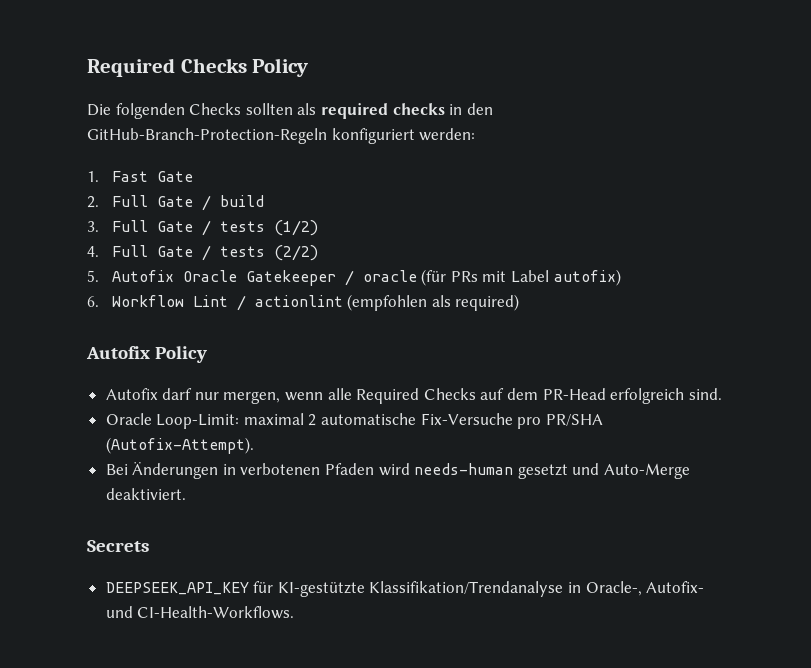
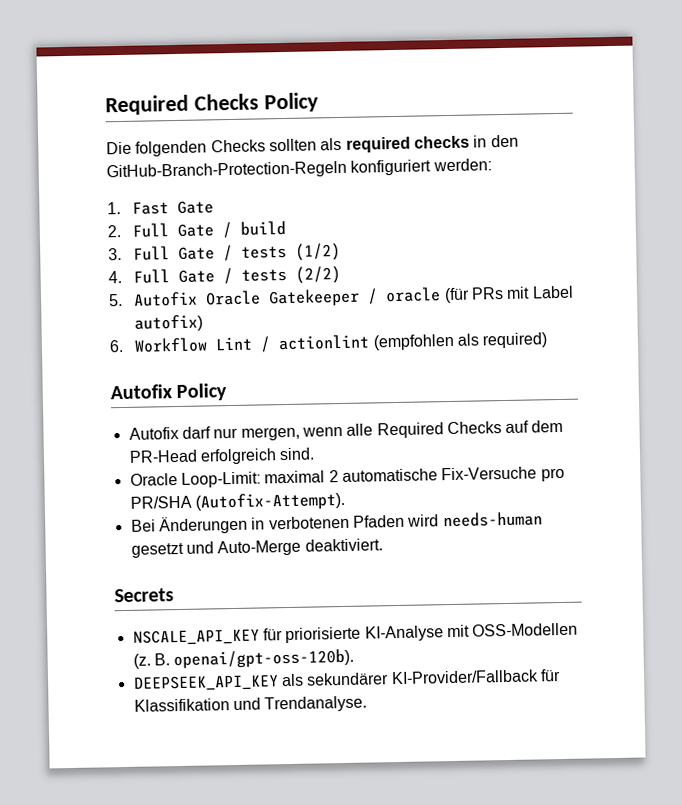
- DEEPSEEK_API_KEY für KI-gestützte Klassifikation/Trendanalyse in Oracle-, Autofix- und CI-Health-Workflows.
+ NSCALE_API_KEY für priorisierte KI-Analyse mit OSS-Modellen (z. B. openai/gpt-oss-120b).
+ DEEPSEEK_API_KEY als sekundärer KI-Provider/Fallback für Klassifikation und Trendanalyse.

